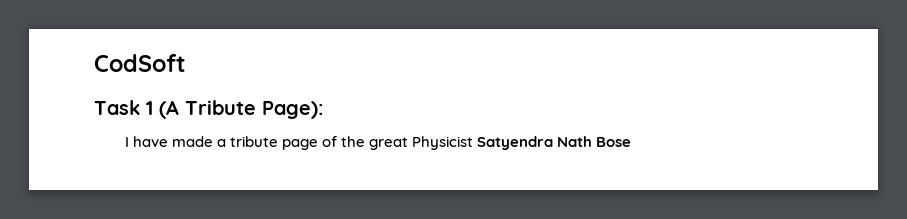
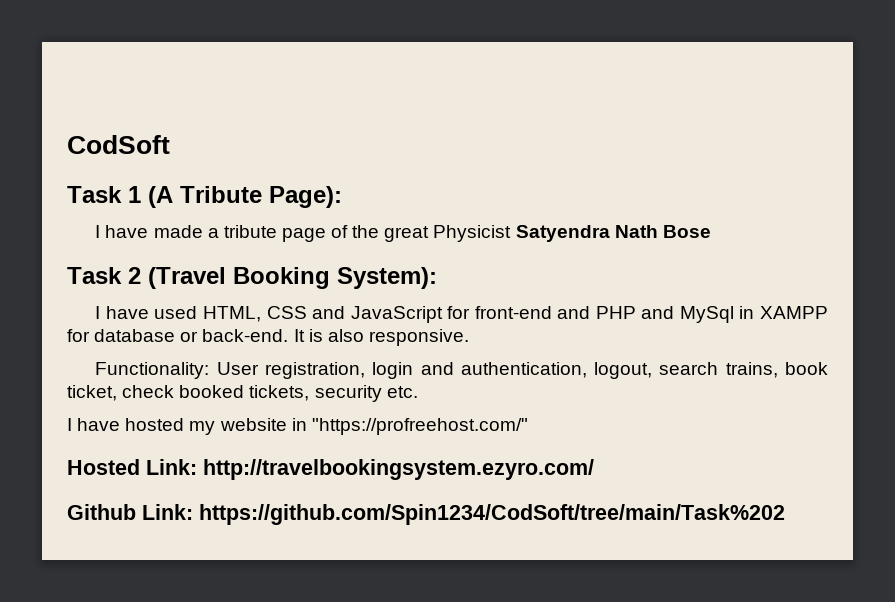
+ Task 2 (Travel Booking System):
+ I have used HTML, CSS and JavaScript for front-end and PHP and MySql in XAMPP for database or back-end. It is also responsive.
+ Functionality: User registration, login and authentication, logout, search trains, book ticket, check booked tickets, security etc.
+ I have hosted my website in "https://profreehost.com/"
+ Hosted Link: http://travelbookingsystem.ezyro.com/
+ Github Link: https://github.com/Spin1234/CodSoft/tree/main/Task%202

